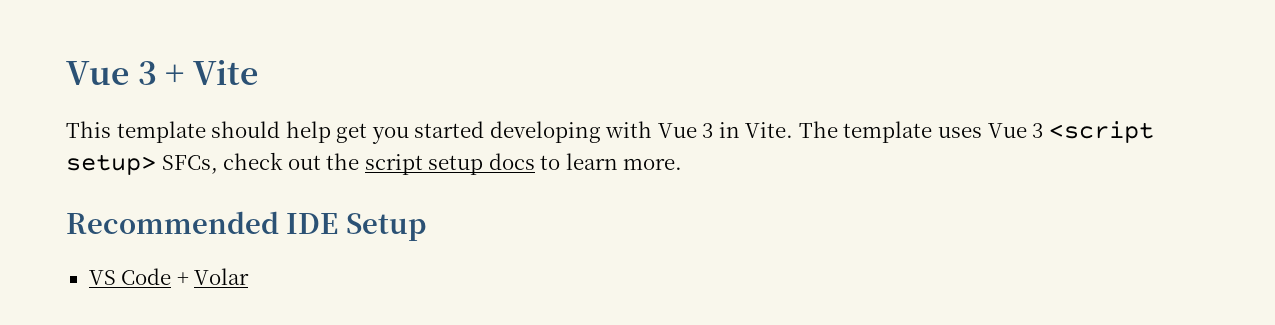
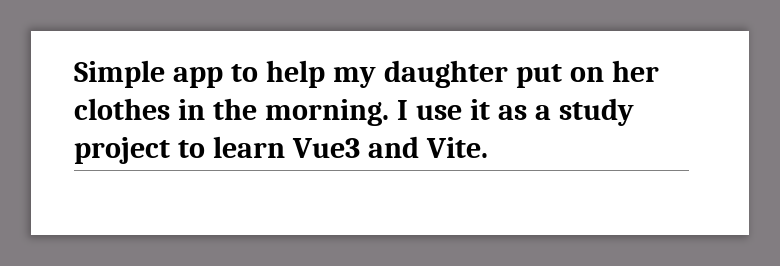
- Vue 3 + Vite
- This template should help get you started developing with Vue 3 in Vite. The template uses Vue 3 <script setup> SFCs, check out the script setup docs to learn more.
- Recommended IDE Setup
- VS Code + Volar
+ Simple app to help my daughter put on her clothes in the morning. I use it as a study project to learn Vue3 and Vite.

